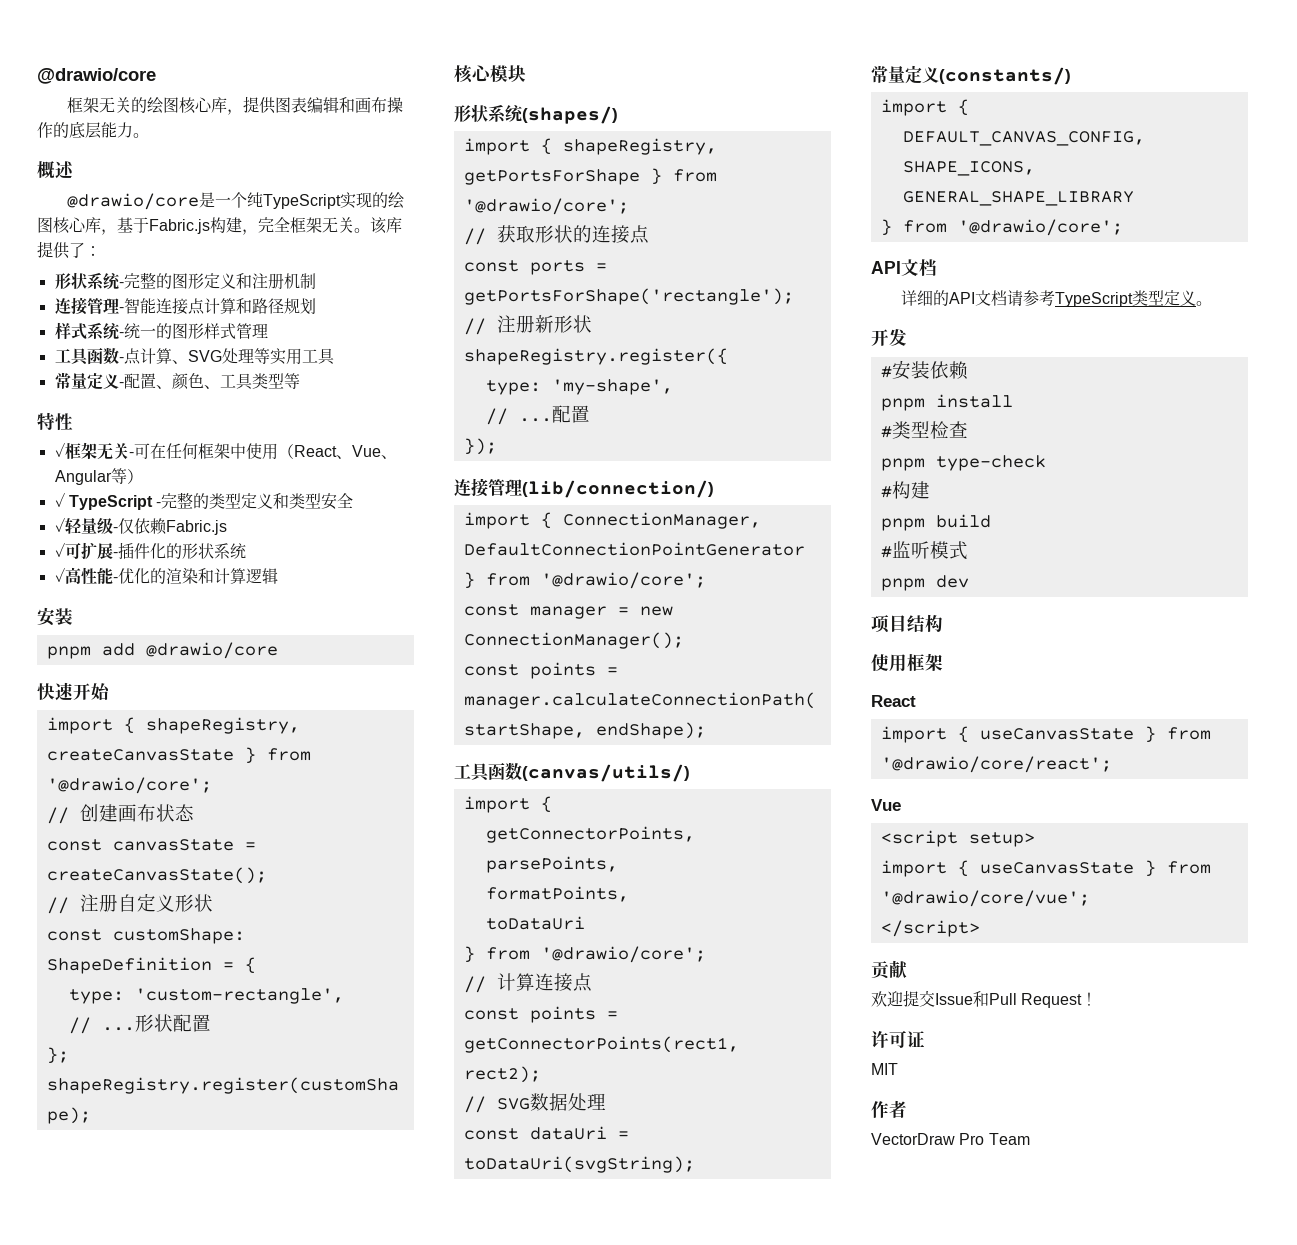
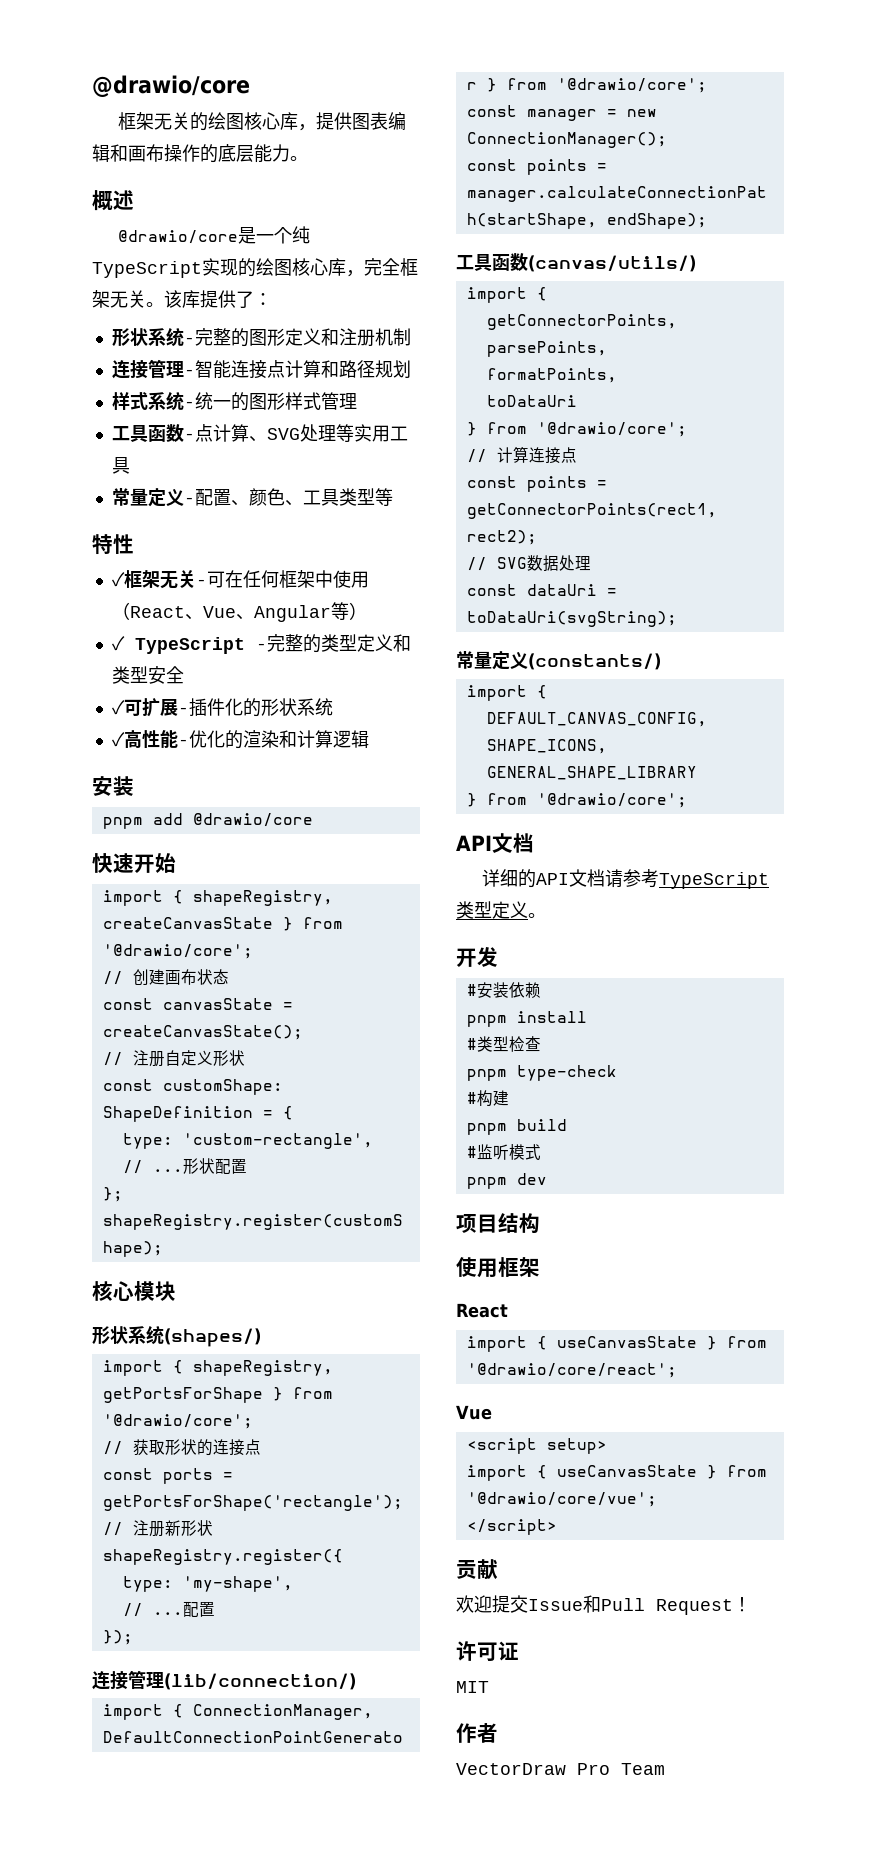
- @drawio/core是一个纯TypeScript实现的绘图核心库，基于Fabric.js构建，完全框架无关。
+ @drawio/core是一个纯TypeScript实现的绘图核心库，完全框架无关。
- ✓轻量级-仅依赖Fabric.js

